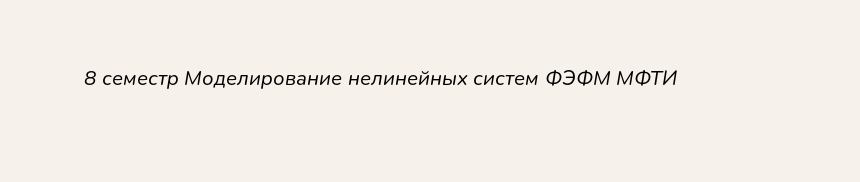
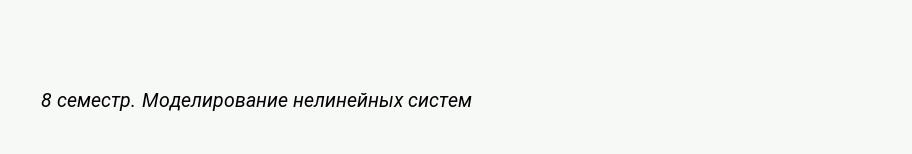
- 8 семестр Моделирование нелинейных систем ФЭФМ МФТИ
+ 8 семестр. Моделирование нелинейных систем

